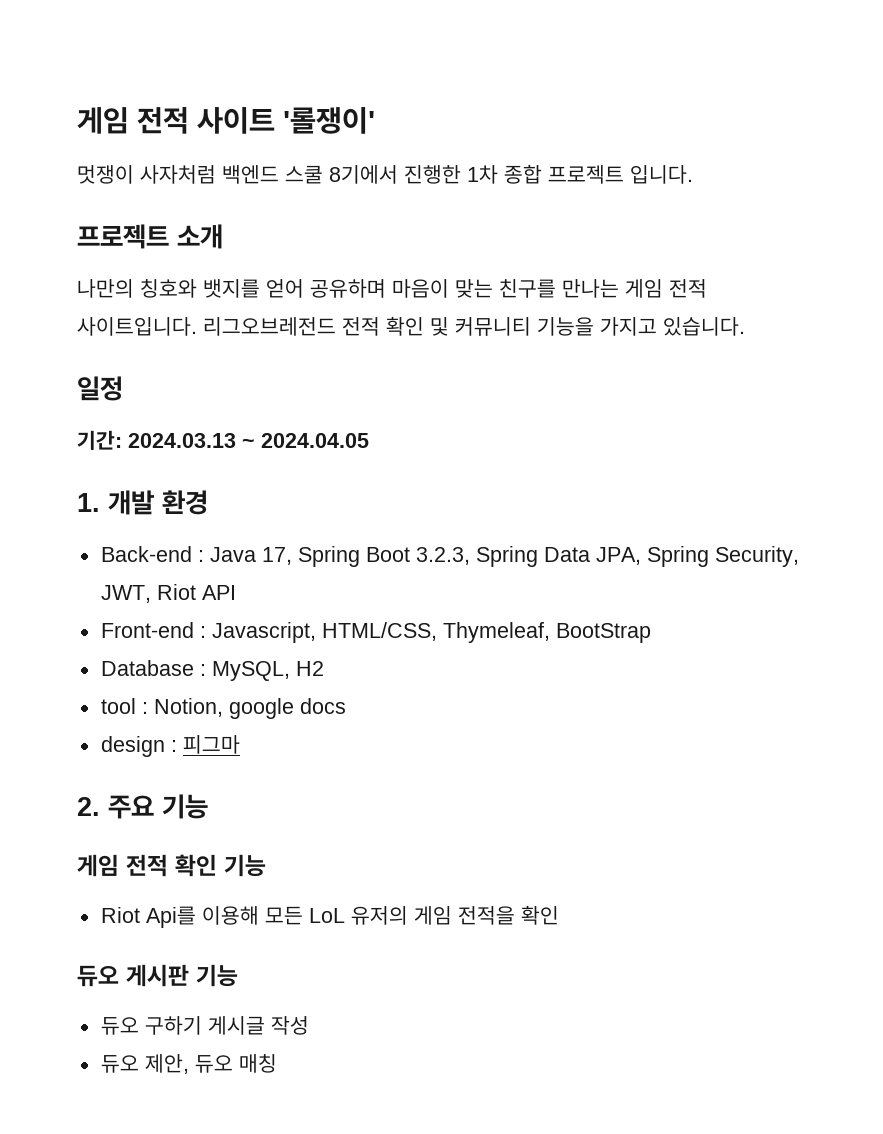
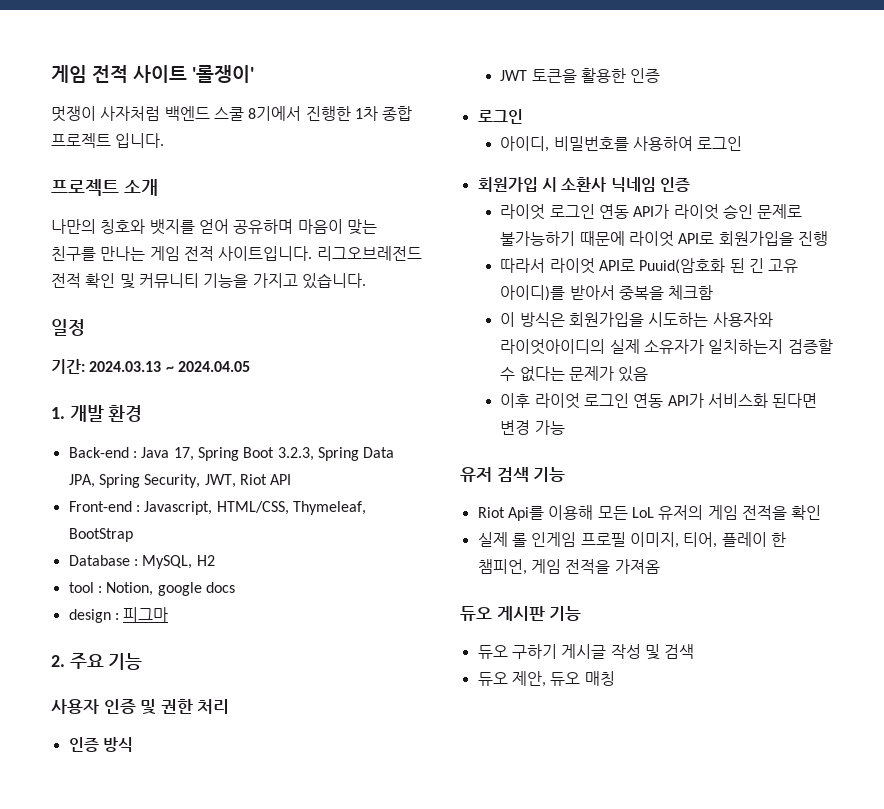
- 게임 전적 확인 기능
+ 사용자 인증 및 권한 처리
+ 인증 방식
+ JWT 토큰을 활용한 인증
+ 로그인
+ 아이디, 비밀번호를 사용하여 로그인
+ 회원가입 시 소환사 닉네임 인증
+ 라이엇 로그인 연동 API가 라이엇 승인 문제로 불가능하기 때문에 라이엇 API로 회원가입을 진행
+ 따라서 라이엇 API로 Puuid(암호화 된 긴 고유 아이디)를 받아서 중복을 체크함
+ 이 방식은 회원가입을 시도하는 사용자와 라이엇아이디의 실제 소유자가 일치하는지 검증할 수 없다는 문제가 있음
+ 이후 라이엇 로그인 연동 API가 서비스화 된다면 변경 가능
+ 유저 검색 기능
+ 실제 롤 인게임 프로필 이미지, 티어, 플레이 한 챔피언, 게임 전적을 가져옴
- 듀오 구하기 게시글 작성
+ 듀오 구하기 게시글 작성 및 검색

